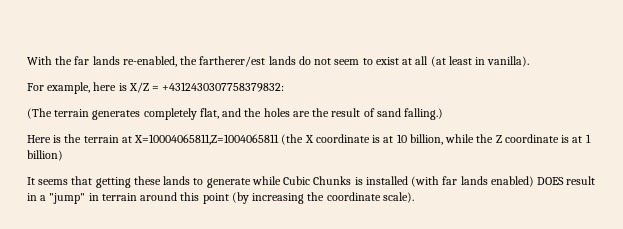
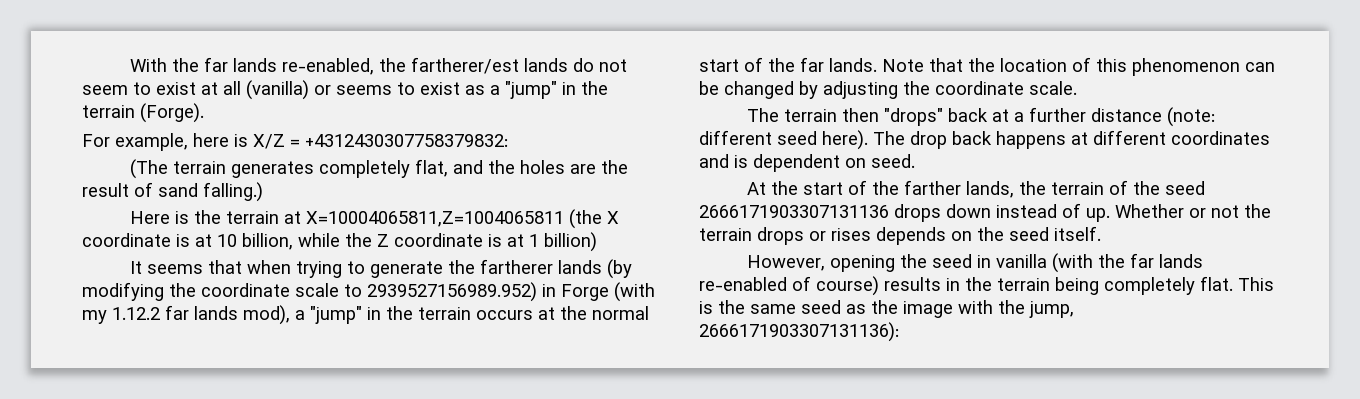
- With the far lands re-enabled, the fartherer/est lands do not seem to exist at all (at least in vanilla).
+ With the far lands re-enabled, the fartherer/est lands do not seem to exist at all (vanilla) or seems to exist as a "jump" in the terrain (Forge).
- It seems that getting these lands to generate while Cubic Chunks is installed (with far lands enabled) DOES result in a "jump" in terrain around this point (by increasing the coordinate scale).
+ It seems that when trying to generate the fartherer lands (by modifying the coordinate scale to 2939527156989.952) in Forge (with my 1.12.2 far lands mod), a "jump" in the terrain occurs at the normal start of the far lands. Note that the location of this phenomenon can be changed by adjusting the coordinate scale.
+ The terrain then "drops" back at a further distance (note: different seed here). The drop back happens at different coordinates and is dependent on seed.
+ At the start of the farther lands, the terrain of the seed 2666171903307131136 drops down instead of up. Whether or not the terrain drops or rises depends on the seed itself.
+ However, opening the seed in vanilla (with the far lands re-enabled of course) results in the terrain being completely flat. This is the same seed as the image with the jump, 2666171903307131136):

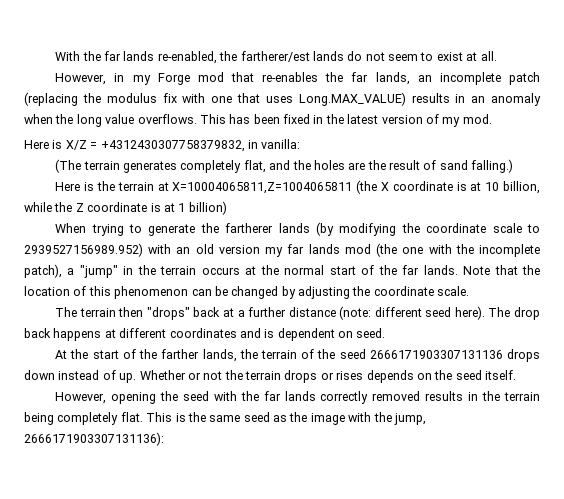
- With the far lands re-enabled, the fartherer/est lands do not seem to exist at all (vanilla) or seems to exist as a "jump" in the terrain (Forge).
- For example, here is X/Z = +4312430307758379832:
+ With the far lands re-enabled, the fartherer/est lands do not seem to exist at all.
+ However, in my Forge mod that re-enables the far lands, an incomplete patch (replacing the modulus fix with one that uses Long.MAX_VALUE) results in an anomaly when the long value overflows. This has been fixed in the latest version of my mod.
+ Here is X/Z = +4312430307758379832, in vanilla:
- It seems that when trying to generate the fartherer lands (by modifying the coordinate scale to 2939527156989.952) in Forge (with my 1.12.2 far lands mod), a "jump" in the terrain occurs at the normal start of the far lands.
+ When trying to generate the fartherer lands (by modifying the coordinate scale to 2939527156989.952) with an old version my far lands mod (the one with the incomplete patch), a "jump" in the terrain occurs at the normal start of the far lands.
- However, opening the seed in vanilla (with the far lands re-enabled of course) results in the terrain being completely flat.
+ However, opening the seed with the far lands correctly removed results in the terrain being completely flat.

